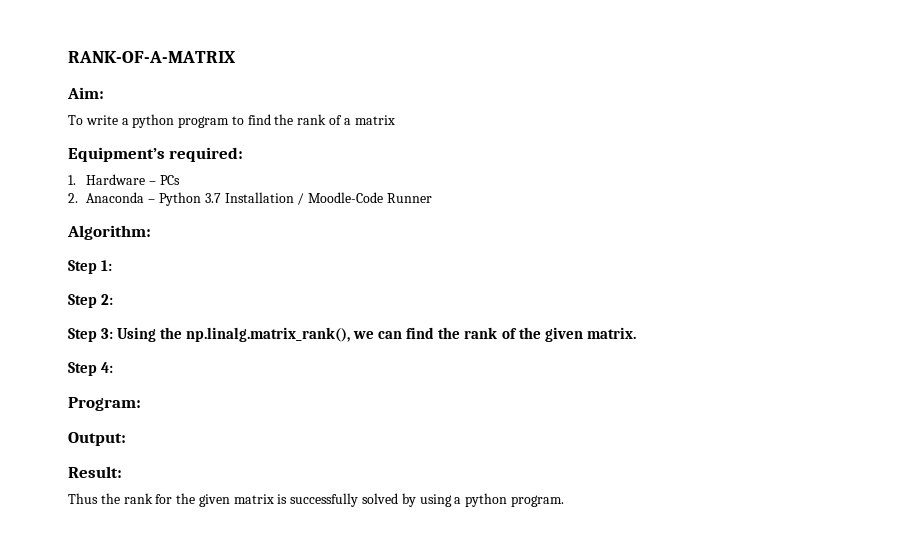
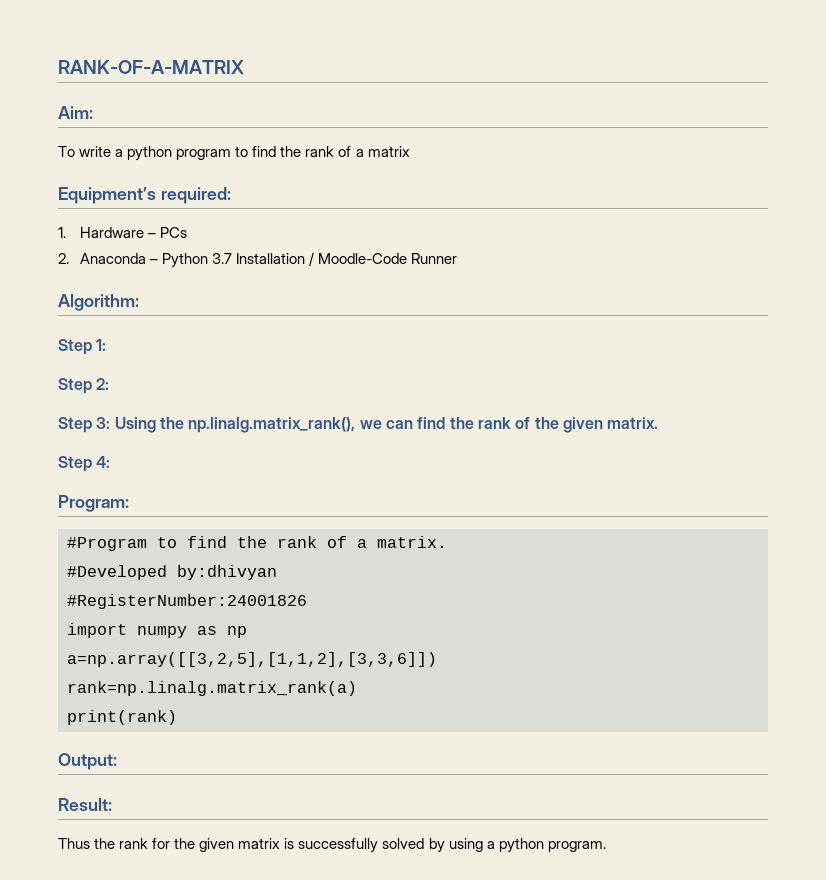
+ #Program to find the rank of a matrix.
+ #Developed by:dhivyan
+ #RegisterNumber:24001826
+ import numpy as np
+ a=np.array([[3,2,5],[1,1,2],[3,3,6]])
+ rank=np.linalg.matrix_rank(a)
+ print(rank)

